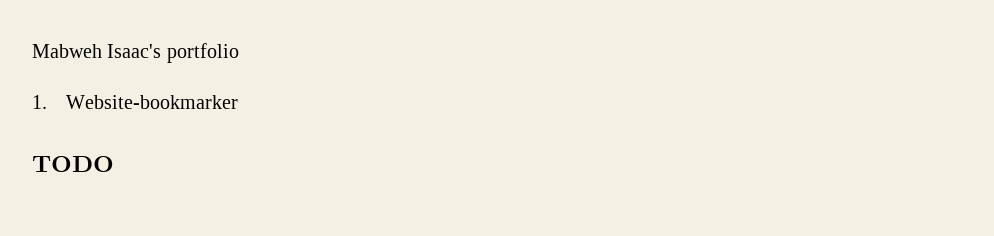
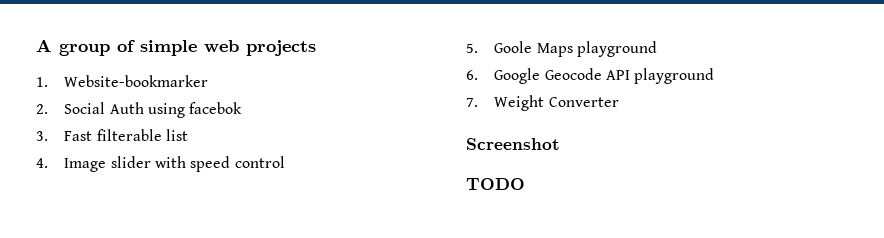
- Mabweh Isaac's portfolio
+ A group of simple web projects
  1. Website-bookmarker
+ 2. Social Auth using facebok
+ 3. Fast filterable list
+ 4. Image slider with speed control
+ 5. Goole Maps playground
+ 6. Google Geocode API playground
+ 7. Weight Converter
+ Screenshot

